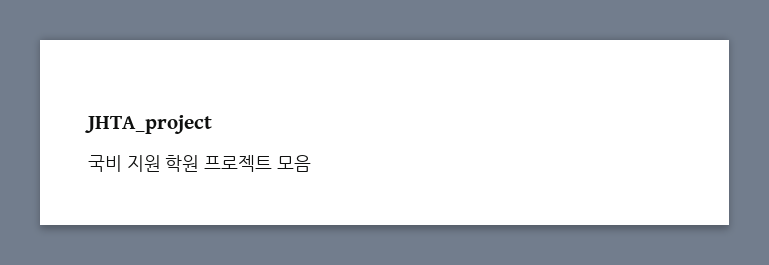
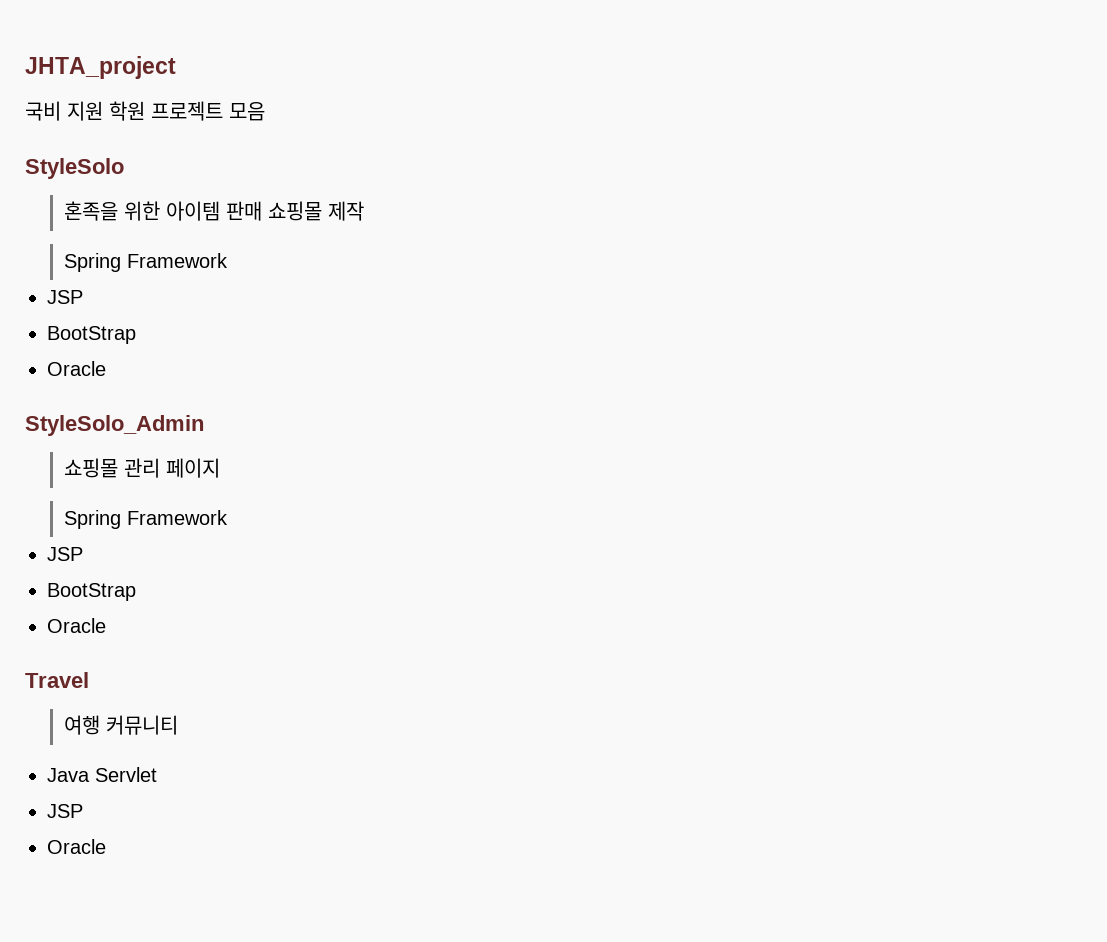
+ StyleSolo
+ 혼족을 위한 아이템 판매 쇼핑몰 제작
+ Spring Framework
+ JSP
+ BootStrap
+ Oracle
+ StyleSolo_Admin
+ 쇼핑몰 관리 페이지
+ Spring Framework
+ JSP
+ BootStrap
+ Oracle
+ Travel
+ 여행 커뮤니티
+ Java Servlet
+ JSP
+ Oracle

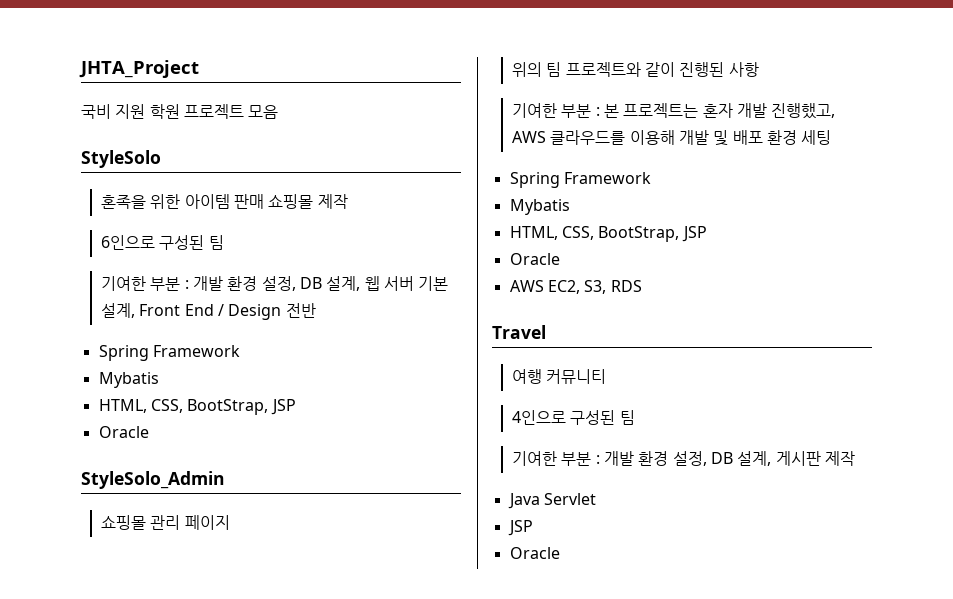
- JHTA_project
+ JHTA_Project
  혼족을 위한 아이템 판매 쇼핑몰 제작
+ 6인으로 구성된 팀
+ 기여한 부분 : 개발 환경 설정, DB 설계, 웹 서버 기본 설계, Front End / Design 전반
  Spring Framework
- JSP
- BootStrap
+ Mybatis
+ HTML, CSS, BootStrap, JSP
  쇼핑몰 관리 페이지
+ 위의 팀 프로젝트와 같이 진행된 사항
+ 기여한 부분 : 본 프로젝트는 혼자 개발 진행했고, AWS 클라우드를 이용해 개발 및 배포 환경 세팅
  Spring Framework
- JSP
- BootStrap
+ Mybatis
+ HTML, CSS, BootStrap, JSP
  Oracle
+ AWS EC2, S3, RDS
  Travel
  여행 커뮤니티
+ 4인으로 구성된 팀
+ 기여한 부분 : 개발 환경 설정, DB 설계, 게시판 제작

